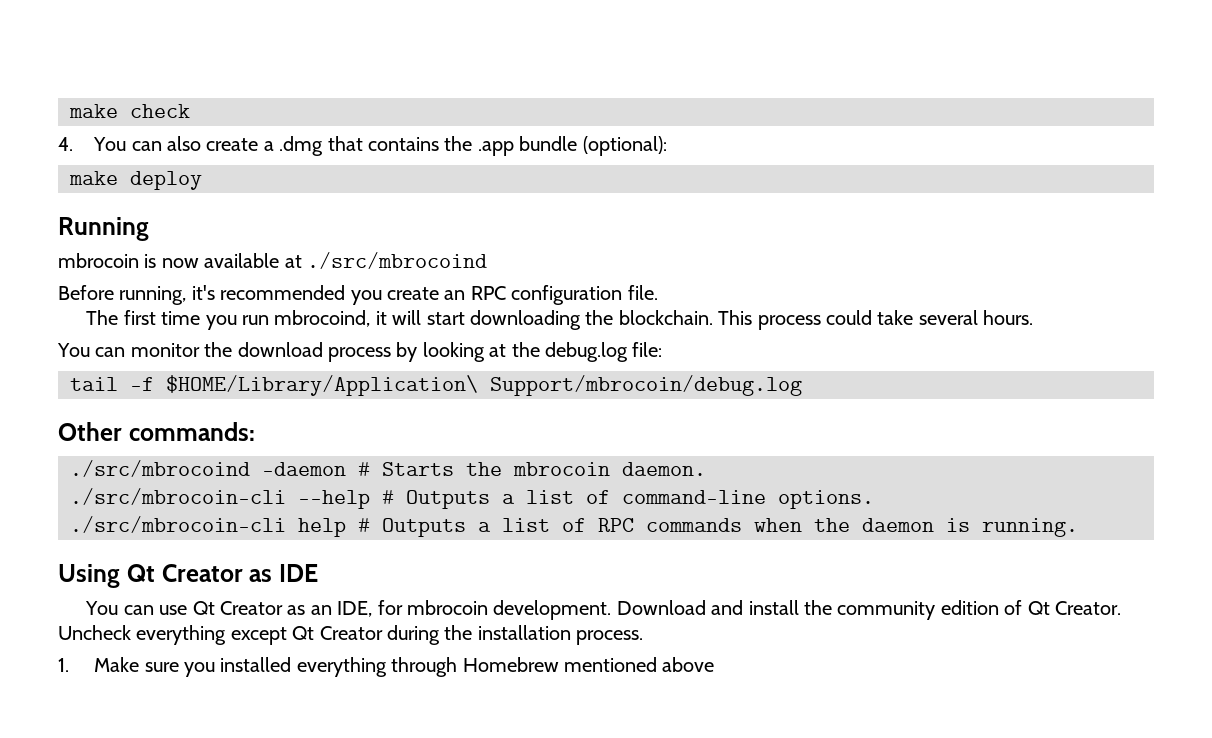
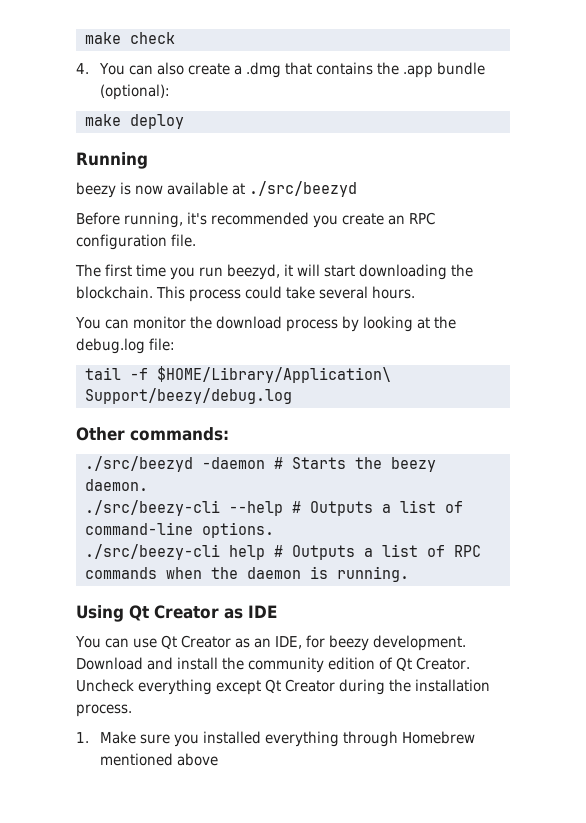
- mbrocoin is now available at ./src/mbrocoind
+ beezy is now available at ./src/beezyd
- The first time you run mbrocoind, it will start downloading the blockchain.
+ The first time you run beezyd, it will start downloading the blockchain.
- tail -f $HOME/Library/Application\ Support/mbrocoin/debug.log
+ tail -f $HOME/Library/Application\ Support/beezy/debug.log
- ./src/mbrocoind -daemon # Starts the mbrocoin daemon.
+ ./src/beezyd -daemon # Starts the beezy daemon.
- ./src/mbrocoin-cli --help # Outputs a list of command-line options.
+ ./src/beezy-cli --help # Outputs a list of command-line options.
- ./src/mbrocoin-cli help # Outputs a list of RPC commands when the daemon is running.
+ ./src/beezy-cli help # Outputs a list of RPC commands when the daemon is running.
- You can use Qt Creator as an IDE, for mbrocoin development.
+ You can use Qt Creator as an IDE, for beezy development.

